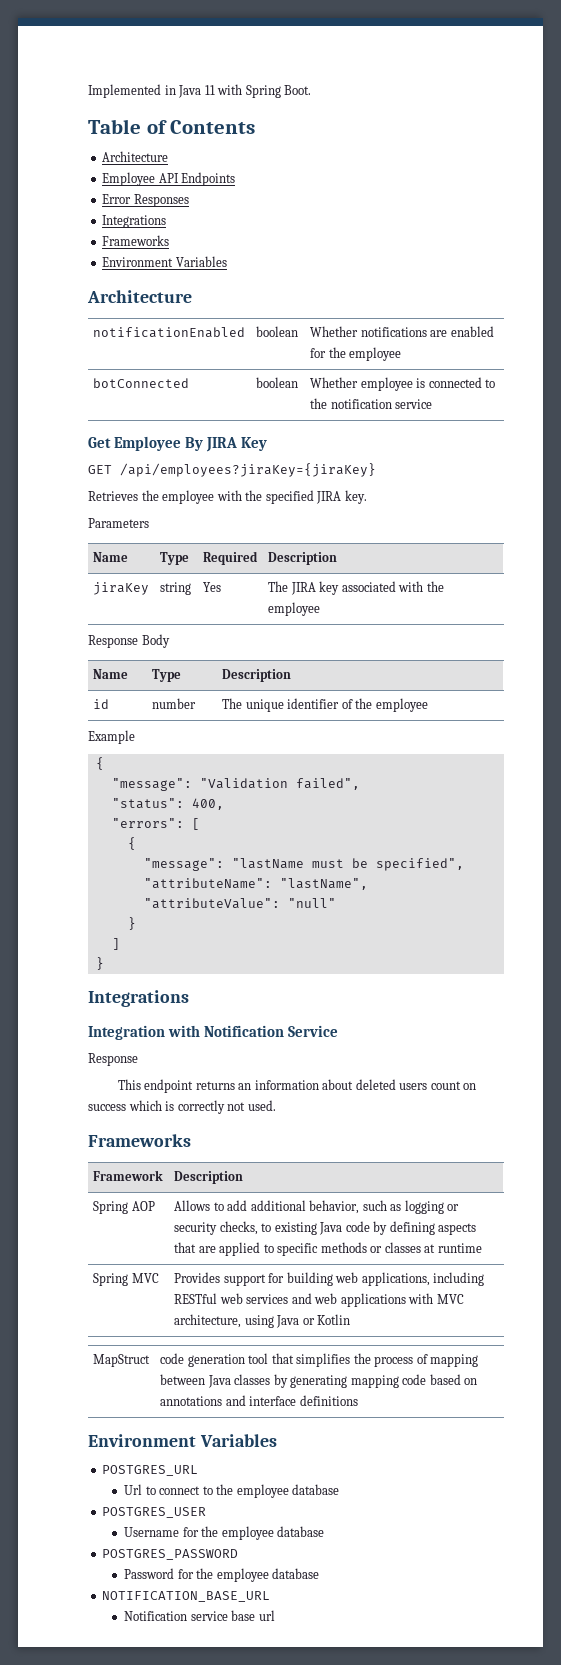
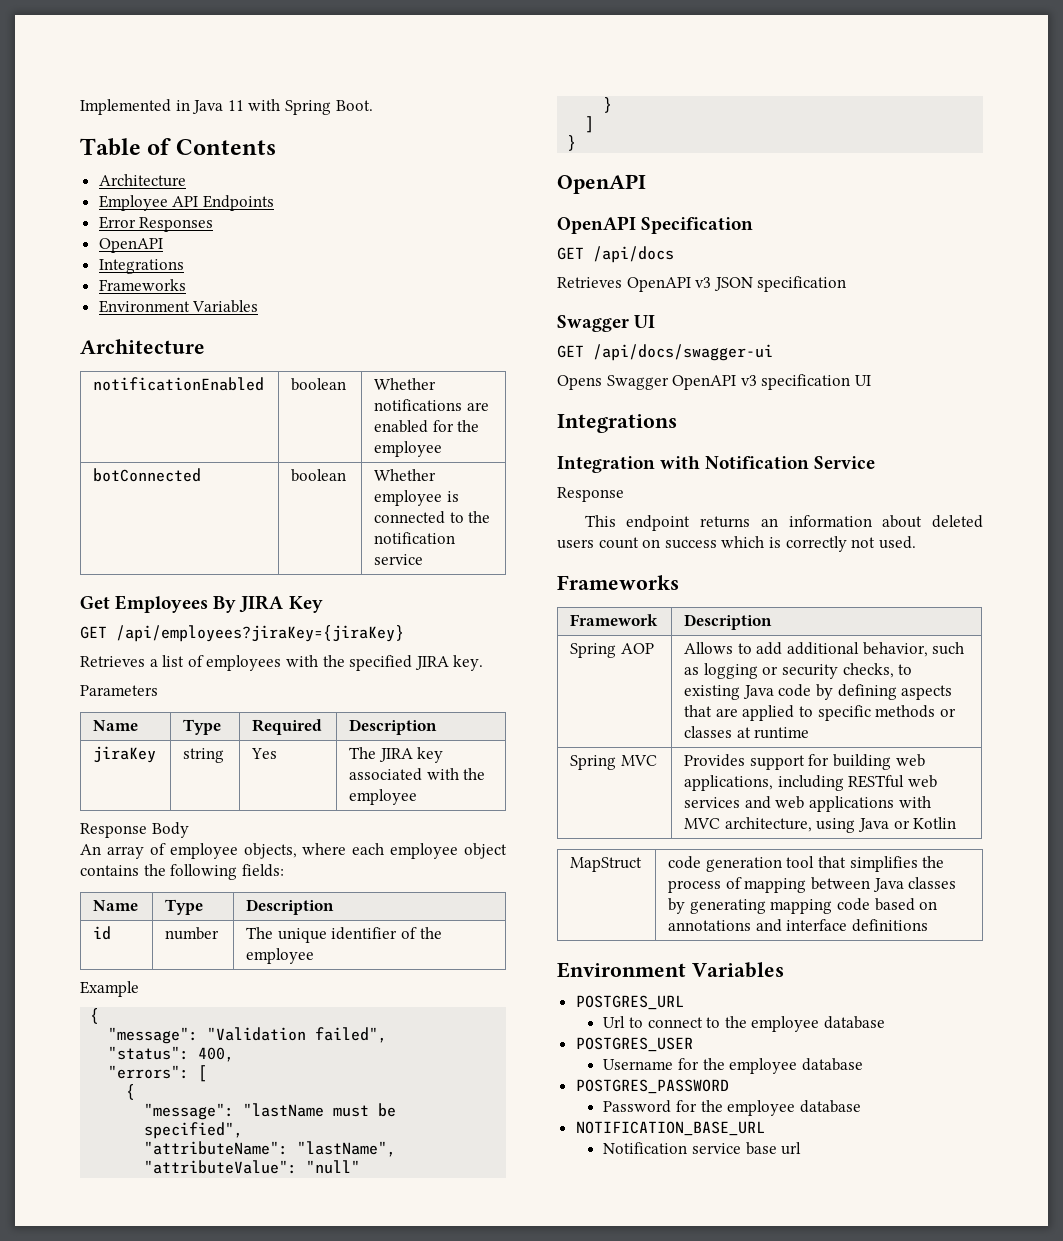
  Error Responses
+ OpenAPI
- Get Employee By JIRA Key
+ Get Employees By JIRA Key
- Retrieves the employee with the specified JIRA key.
+ Retrieves a list of employees with the specified JIRA key.
+ An array of employee objects, where each employee object contains the following fields:
  ]
  }
+ OpenAPI
+ OpenAPI Specification
+ GET /api/docs
+ Retrieves OpenAPI v3 JSON specification
+ Swagger UI
+ GET /api/docs/swagger-ui
+ Opens Swagger OpenAPI v3 specification UI

